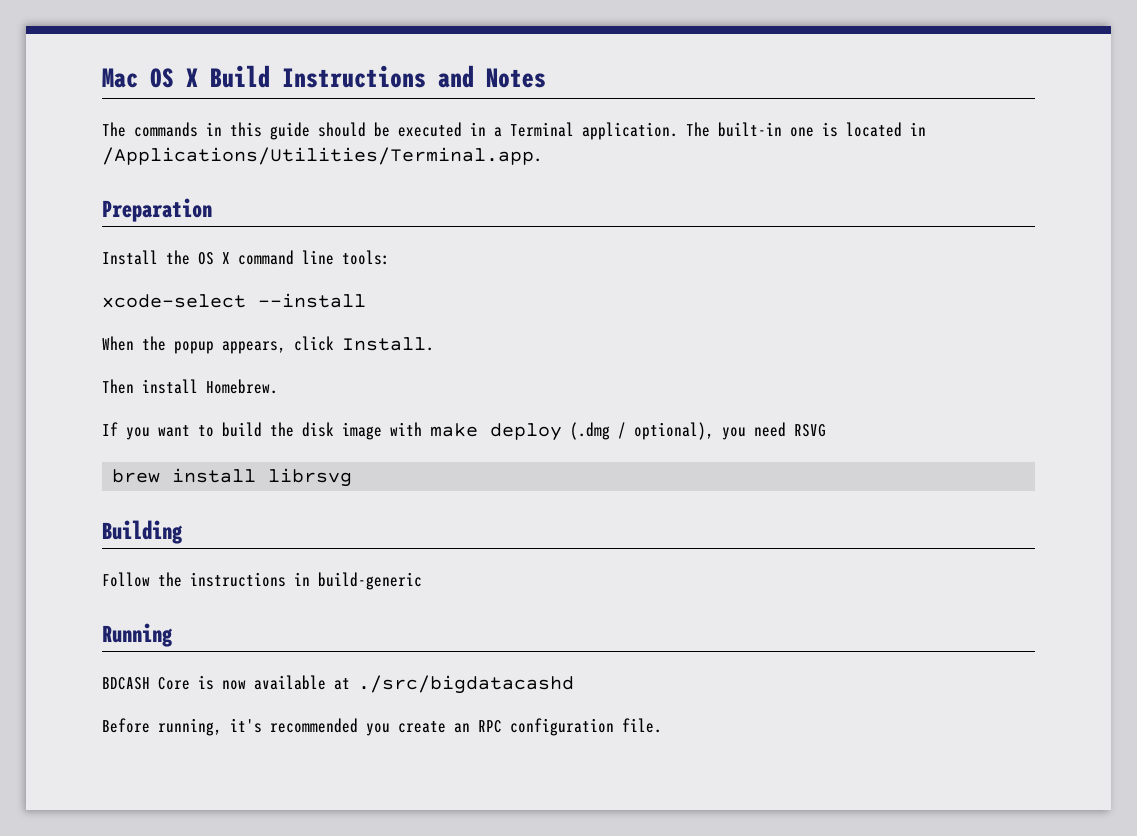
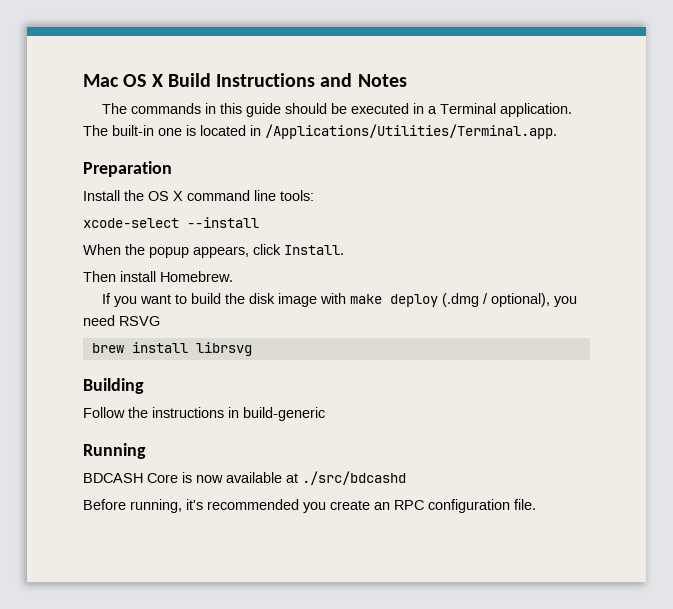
- BDCASH Core is now available at ./src/bigdatacashd
+ BDCASH Core is now available at ./src/bdcashd

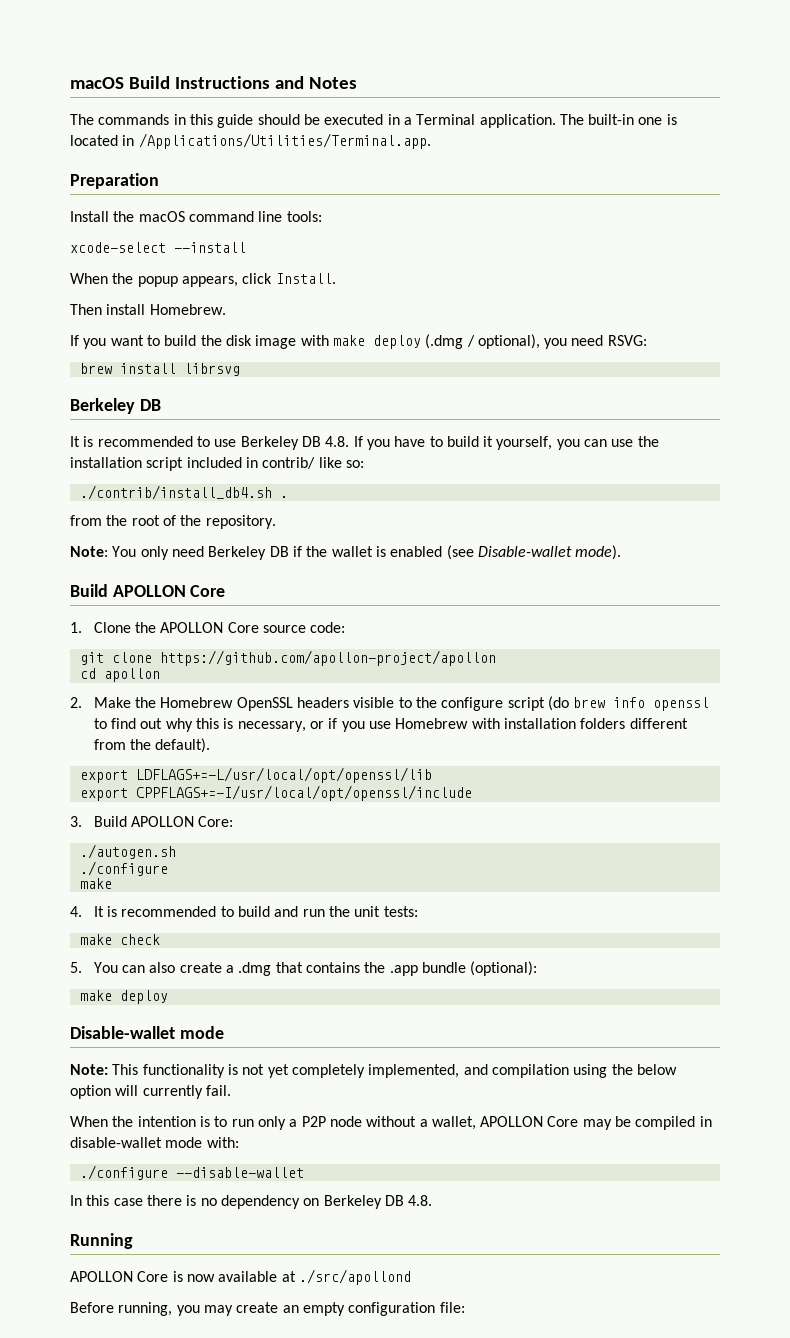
- Mac OS X Build Instructions and Notes
+ macOS Build Instructions and Notes
- Install the OS X command line tools:
+ Install the macOS command line tools:
- If you want to build the disk image with make deploy (.dmg / optional), you need RSVG
+ If you want to build the disk image with make deploy (.dmg / optional), you need RSVG:
  brew install librsvg
- Building
- Follow the instructions in build-generic
+ Berkeley DB
+ It is recommended to use Berkeley DB 4.8. If you have to build it yourself, you can use the installation script included in contrib/ like so:
+ ./contrib/install_db4.sh .
+ from the root of the repository.
+ Note: You only need Berkeley DB if the wallet is enabled (see Disable-wallet mode).
+ Build APOLLON Core
+ 1. Clone the APOLLON Core source code:
+ git clone https://github.com/apollon-project/apollon
+ cd apollon
+ 2. Make the Homebrew OpenSSL headers visible to the configure script (do brew info openssl to find out why this is necessary, or if you use Homebrew with installation folders different from the default).
+ export LDFLAGS+=-L/usr/local/opt/openssl/lib
+ export CPPFLAGS+=-I/usr/local/opt/openssl/include
+ 3. Build APOLLON Core:
+ ./autogen.sh
+ ./configure
+ make
+ 4. It is recommended to build and run the unit tests:
+ make check
+ 5. You can also create a .dmg that contains the .app bundle (optional):
+ make deploy
+ Disable-wallet mode
+ Note: This functionality is not yet completely implemented, and compilation using the below option will currently fail.
+ When the intention is to run only a P2P node without a wallet, APOLLON Core may be compiled in disable-wallet mode with:
+ ./configure --disable-wallet
+ In this case there is no dependency on Berkeley DB 4.8.
- BDCASH Core is now available at ./src/bdcashd
+ APOLLON Core is now available at ./src/apollond
- Before running, it's recommended you create an RPC configuration file.
+ Before running, you may create an empty configuration file:

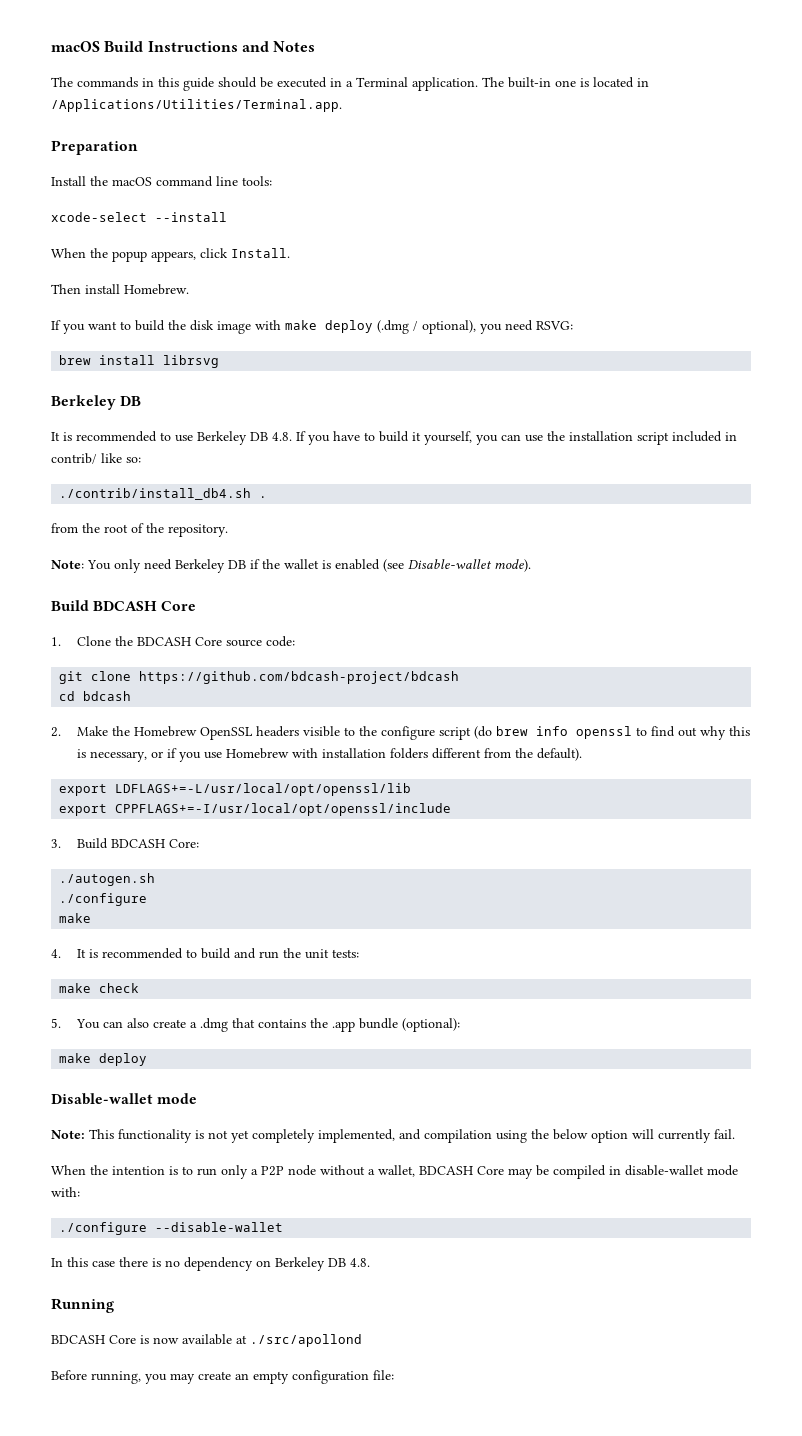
- Build APOLLON Core
+ Build BDCASH Core
- 1. Clone the APOLLON Core source code:
+ 1. Clone the BDCASH Core source code:
- git clone https://github.com/apollon-project/apollon
+ git clone https://github.com/bdcash-project/bdcash
- cd apollon
+ cd bdcash
- 3. Build APOLLON Core:
+ 3. Build BDCASH Core:
- When the intention is to run only a P2P node without a wallet, APOLLON Core may be compiled in disable-wallet mode with:
+ When the intention is to run only a P2P node without a wallet, BDCASH Core may be compiled in disable-wallet mode with:
- APOLLON Core is now available at ./src/apollond
+ BDCASH Core is now available at ./src/apollond

